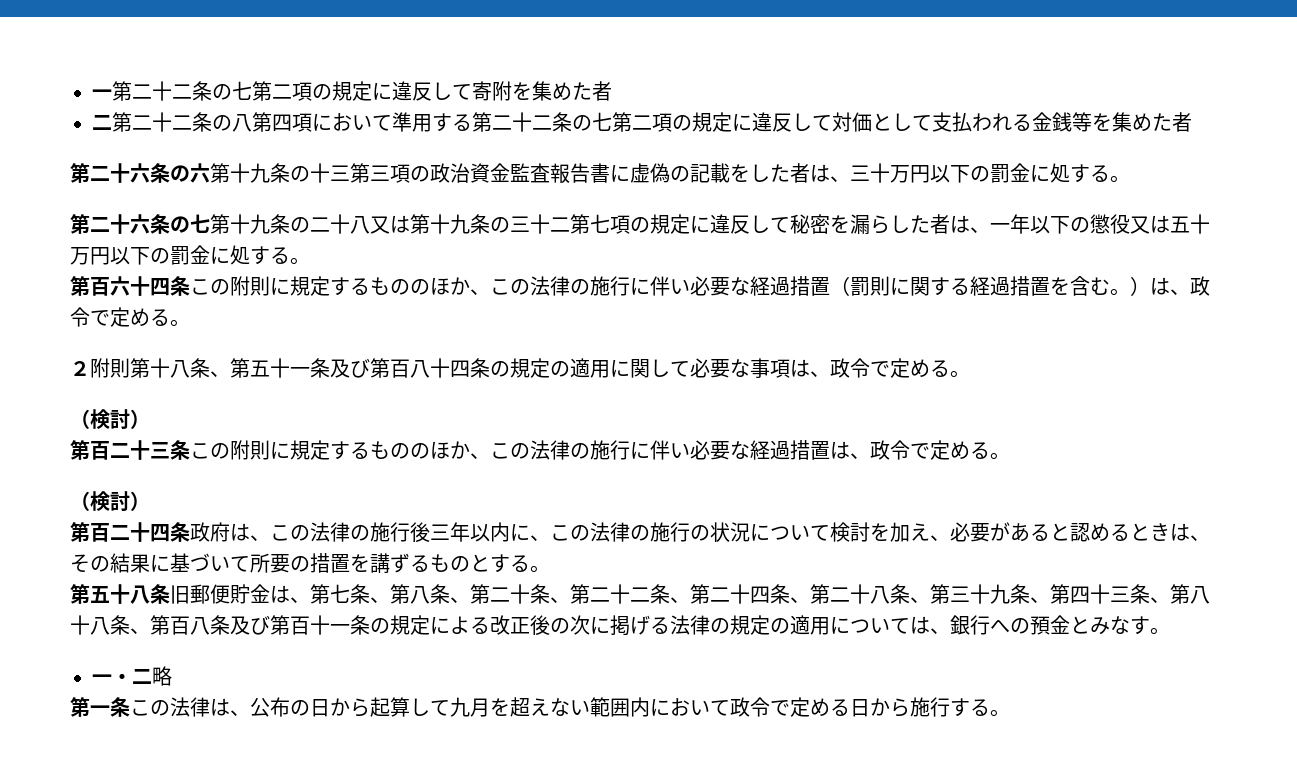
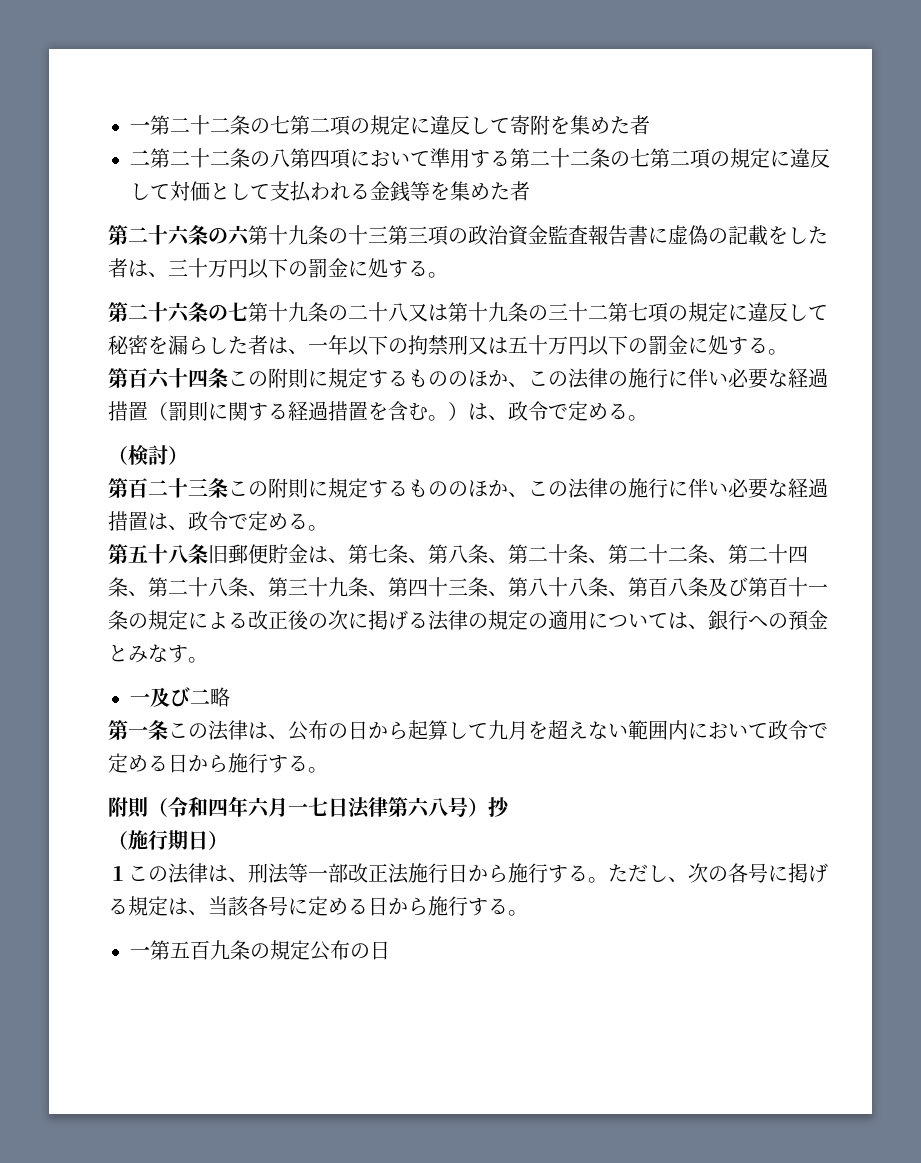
- 第二十六条の七第十九条の二十八又は第十九条の三十二第七項の規定に違反して秘密を漏らした者は、一年以下の懲役又は五十万円以下の罰金に処する。
+ 第二十六条の七第十九条の二十八又は第十九条の三十二第七項の規定に違反して秘密を漏らした者は、一年以下の拘禁刑又は五十万円以下の罰金に処する。
- ２附則第十八条、第五十一条及び第百八十四条の規定の適用に関して必要な事項は、政令で定める。
  第百二十三条この附則に規定するもののほか、この法律の施行に伴い必要な経過措置は、政令で定める。
- （検討）
- 第百二十四条政府は、この法律の施行後三年以内に、この法律の施行の状況について検討を加え、必要があると認めるときは、その結果に基づいて所要の措置を講ずるものとする。
- 一・二略
+ 一及び二略
+ 附則（令和四年六月一七日法律第六八号）抄
+ （施行期日）
+ １この法律は、刑法等一部改正法施行日から施行する。ただし、次の各号に掲げる規定は、当該各号に定める日から施行する。
+ 一第五百九条の規定公布の日

